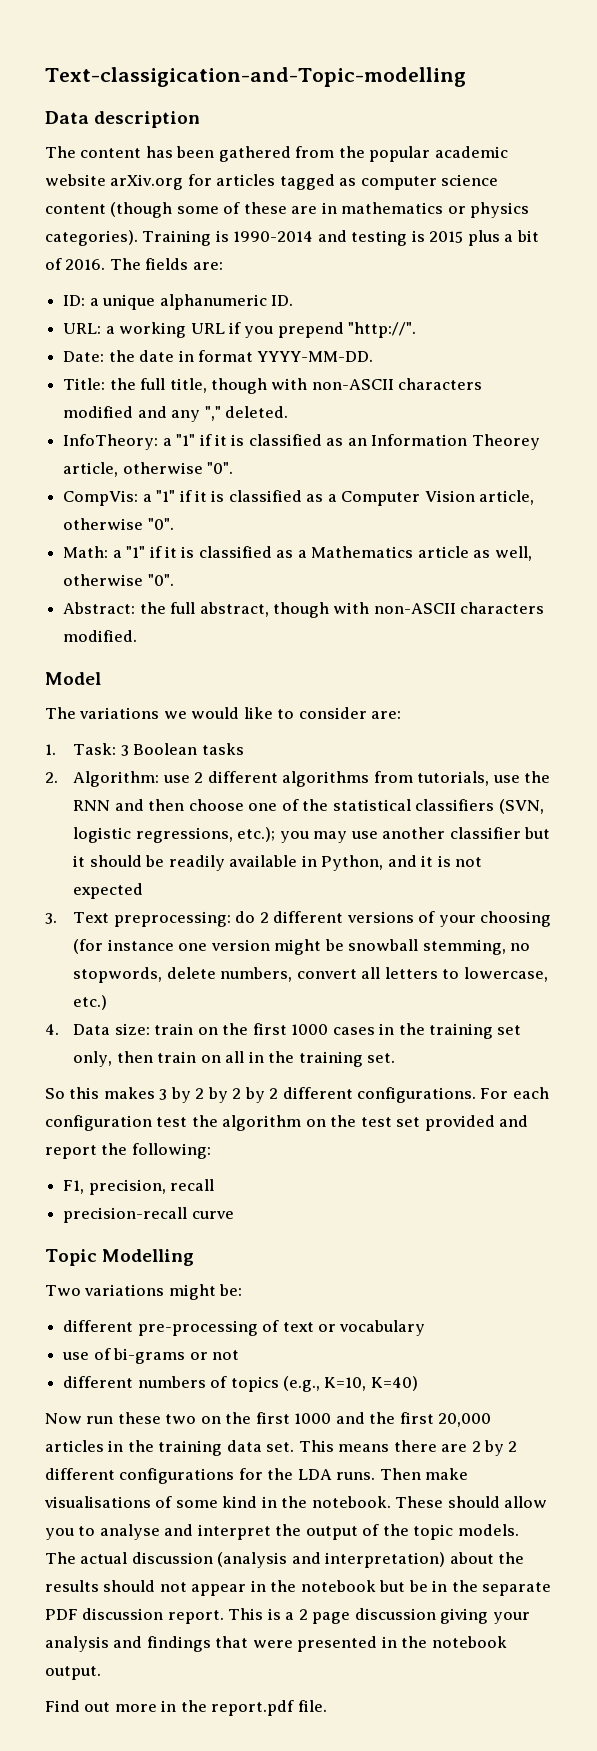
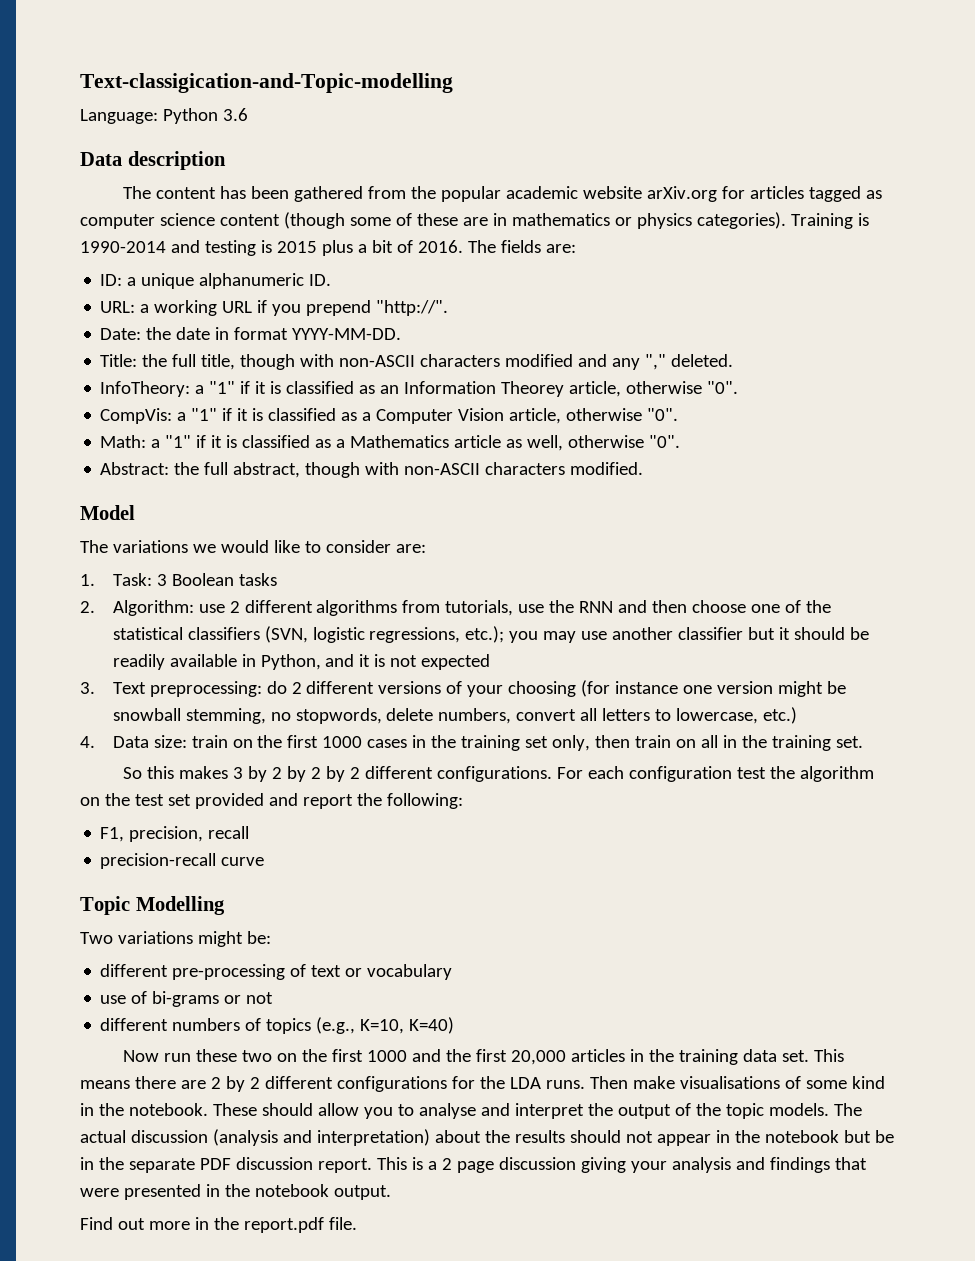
+ Language: Python 3.6

